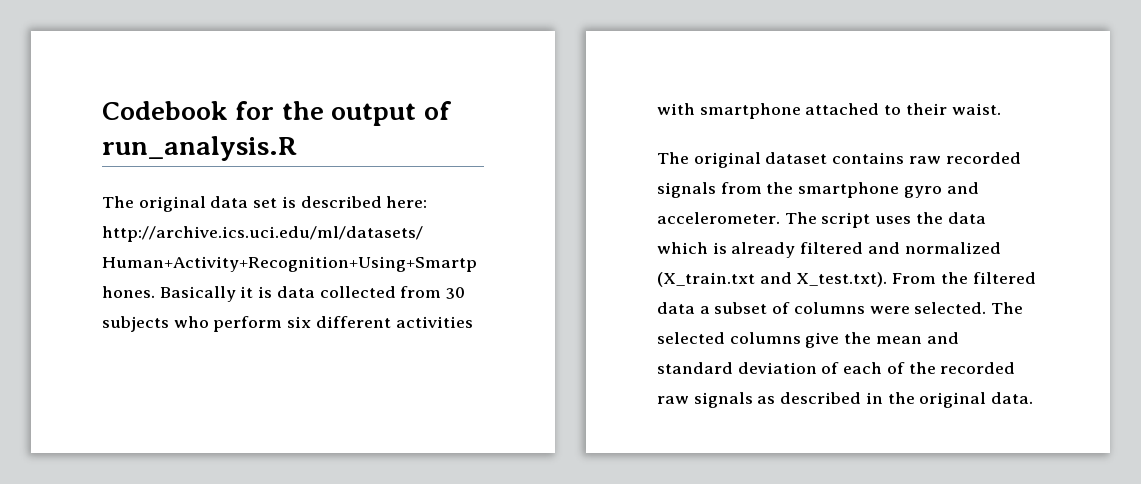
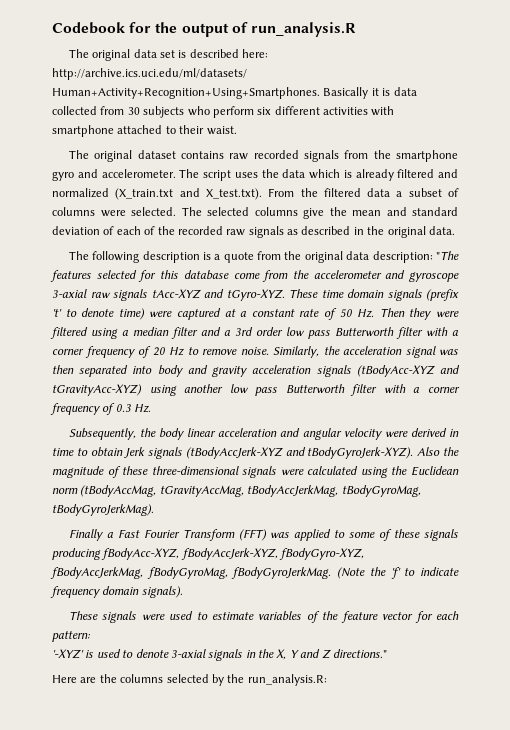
+ The following description is a quote from the original data description: "The features selected for this database come from the accelerometer and gyroscope 3-axial raw signals tAcc-XYZ and tGyro-XYZ. These time domain signals (prefix 't' to denote time) were captured at a constant rate of 50 Hz. Then they were filtered using a median filter and a 3rd order low pass Butterworth filter with a corner frequency of 20 Hz to remove noise. Similarly, the acceleration signal was then separated into body and gravity acceleration signals (tBodyAcc-XYZ and tGravityAcc-XYZ) using another low pass Butterworth filter with a corner frequency of 0.3 Hz.
+ Subsequently, the body linear acceleration and angular velocity were derived in time to obtain Jerk signals (tBodyAccJerk-XYZ and tBodyGyroJerk-XYZ). Also the magnitude of these three-dimensional signals were calculated using the Euclidean norm (tBodyAccMag, tGravityAccMag, tBodyAccJerkMag, tBodyGyroMag, tBodyGyroJerkMag).
+ Finally a Fast Fourier Transform (FFT) was applied to some of these signals producing fBodyAcc-XYZ, fBodyAccJerk-XYZ, fBodyGyro-XYZ, fBodyAccJerkMag, fBodyGyroMag, fBodyGyroJerkMag. (Note the 'f' to indicate frequency domain signals).
+ These signals were used to estimate variables of the feature vector for each pattern:
+ '-XYZ' is used to denote 3-axial signals in the X, Y and Z directions."
+ Here are the columns selected by the run_analysis.R:

